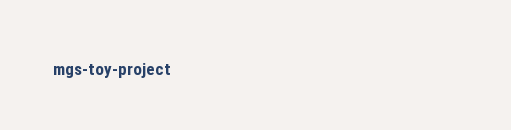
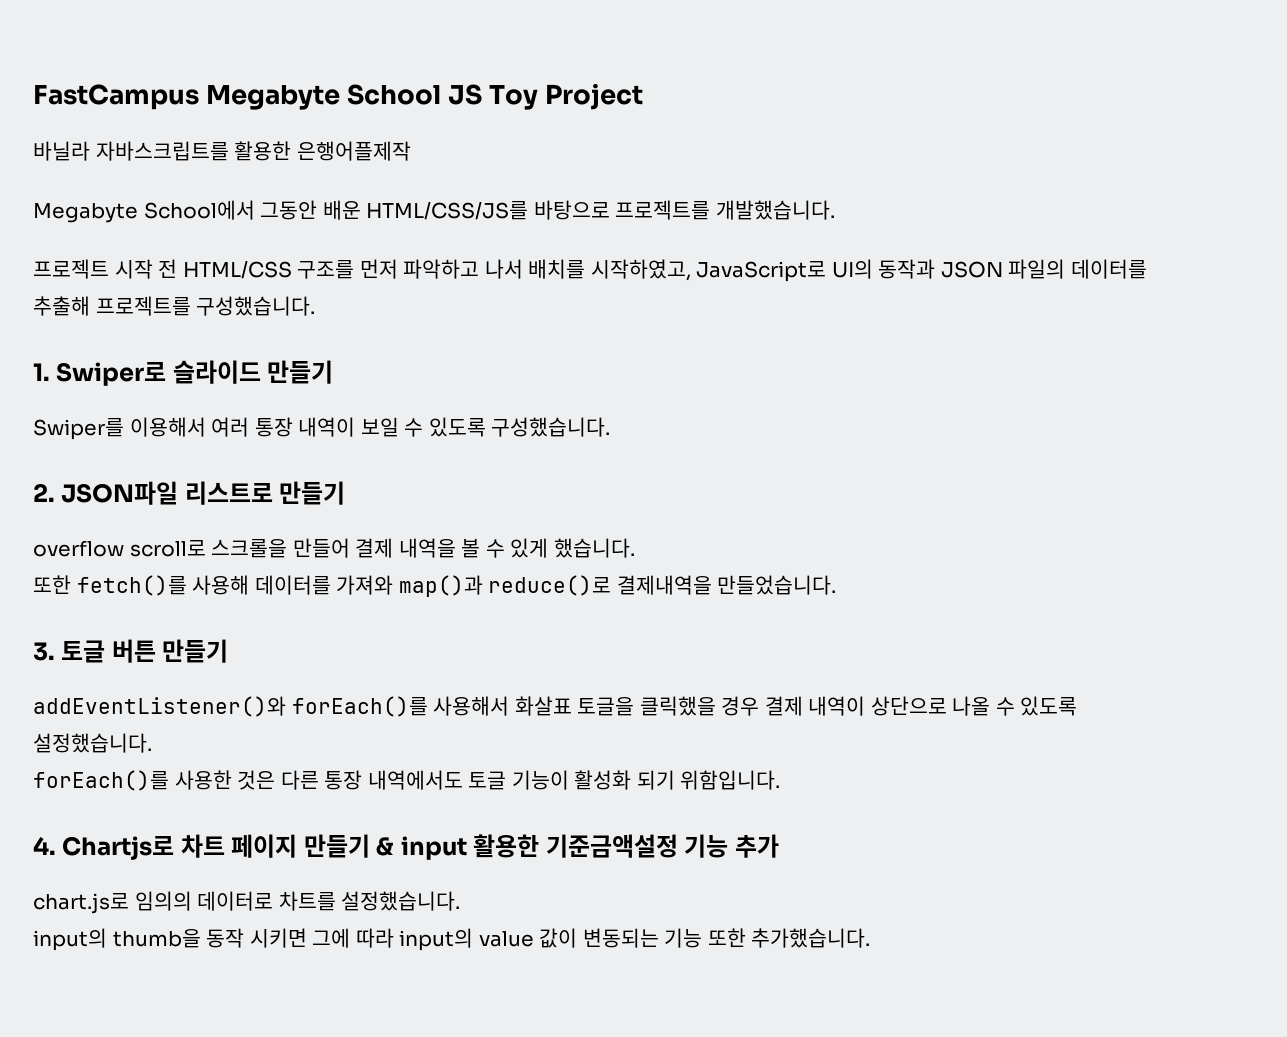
- mgs-toy-project
+ FastCampus Megabyte School JS Toy Project
+ 바닐라 자바스크립트를 활용한 은행어플제작
+ Megabyte School에서 그동안 배운 HTML/CSS/JS를 바탕으로 프로젝트를 개발했습니다.
+ 프로젝트 시작 전 HTML/CSS 구조를 먼저 파악하고 나서 배치를 시작하였고, JavaScript로 UI의 동작과 JSON 파일의 데이터를 추출해 프로젝트를 구성했습니다.
+ 1. Swiper로 슬라이드 만들기
+ Swiper를 이용해서 여러 통장 내역이 보일 수 있도록 구성했습니다.
+ 2. JSON파일 리스트로 만들기
+ overflow scroll로 스크롤을 만들어 결제 내역을 볼 수 있게 했습니다.
+ 또한 fetch()를 사용해 데이터를 가져와 map()과 reduce()로 결제내역을 만들었습니다.
+ 3. 토글 버튼 만들기
+ addEventListener()와 forEach()를 사용해서 화살표 토글을 클릭했을 경우 결제 내역이 상단으로 나올 수 있도록 설정했습니다.
+ forEach()를 사용한 것은 다른 통장 내역에서도 토글 기능이 활성화 되기 위함입니다.
+ 4. Chartjs로 차트 페이지 만들기 & input 활용한 기준금액설정 기능 추가
+ chart.js로 임의의 데이터로 차트를 설정했습니다.
+ input의 thumb을 동작 시키면 그에 따라 input의 value 값이 변동되는 기능 또한 추가했습니다.

